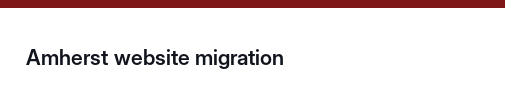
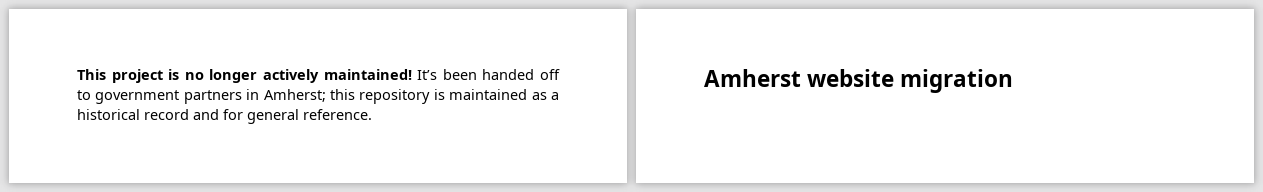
+ This project is no longer actively maintained! It’s been handed off to government partners in Amherst; this repository is maintained as a historical record and for general reference.

